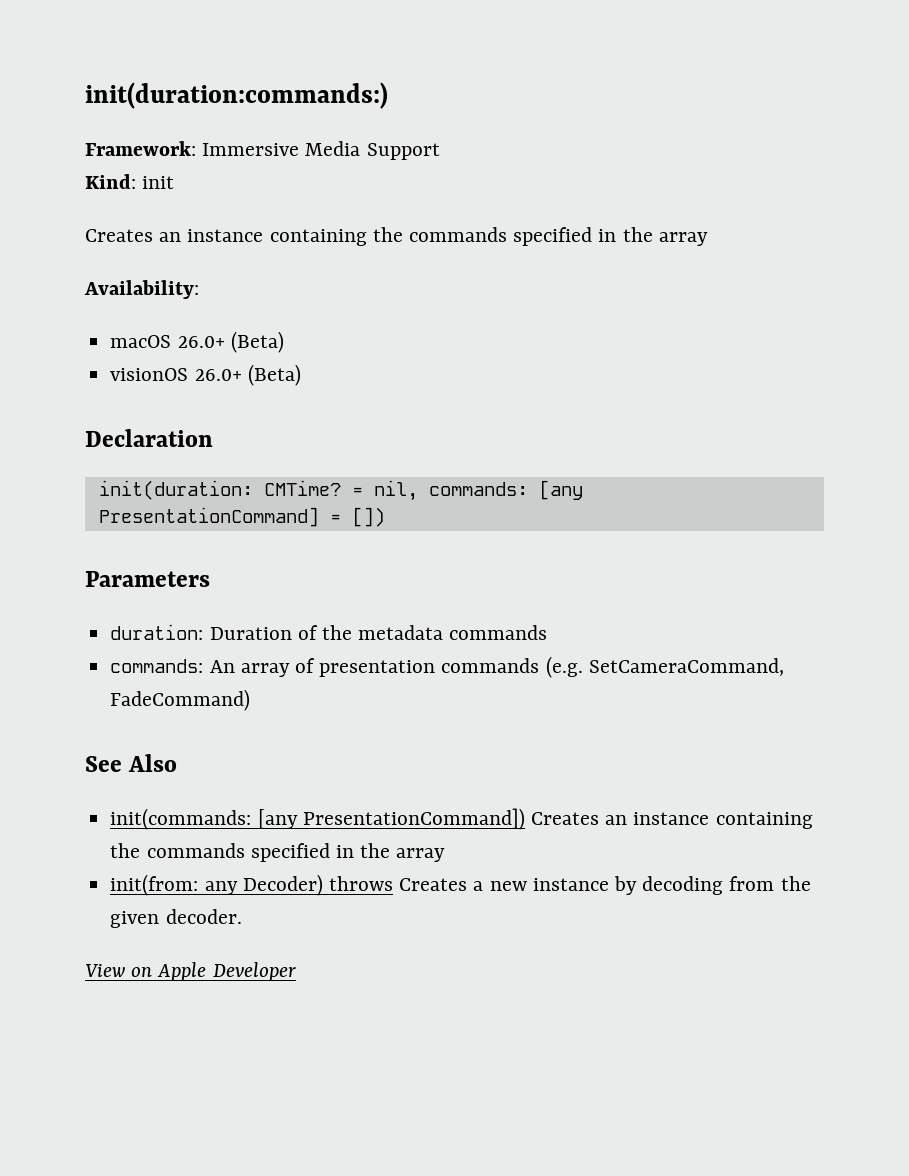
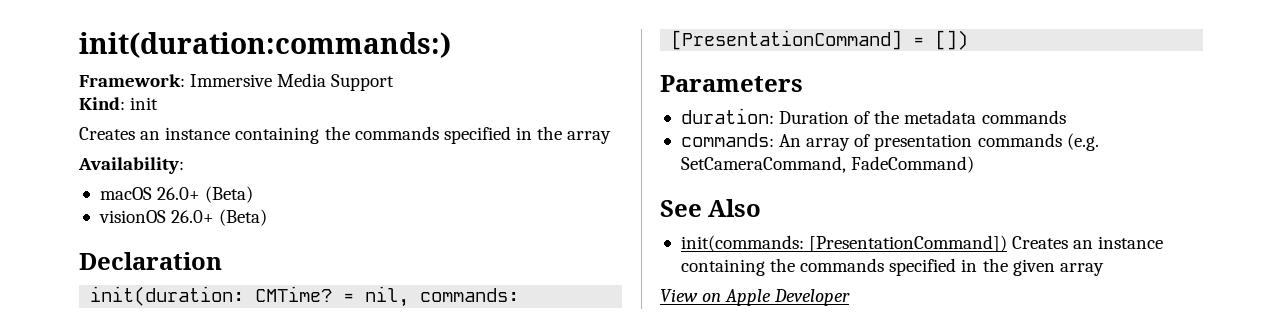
- = nil, commands: [any PresentationCommand] = [])
+ = nil, commands: [PresentationCommand] = [])
- init(commands: [any PresentationCommand]) Creates an instance containing the commands specified in the array
- init(from: any Decoder) throws Creates a new instance by decoding from the given decoder.
+ init(commands: [PresentationCommand]) Creates an instance containing the commands specified in the given array

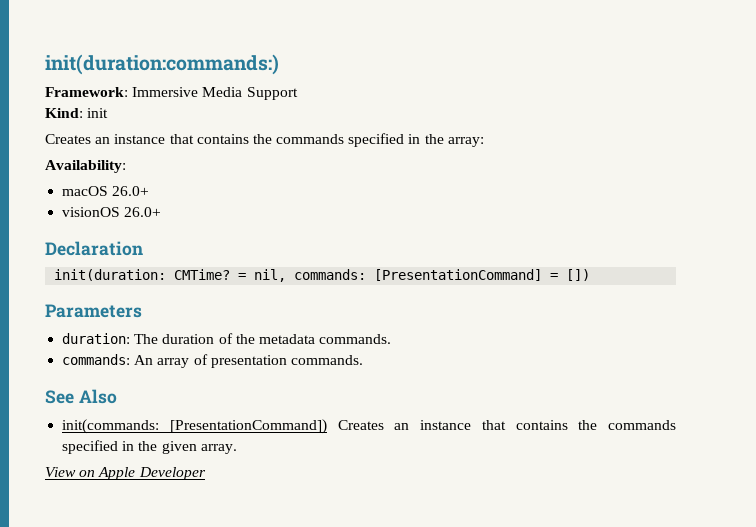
- Creates an instance containing the commands specified in the array
+ Creates an instance that contains the commands specified in the array:
- macOS 26.0+ (Beta)
+ macOS 26.0+
- visionOS 26.0+ (Beta)
+ visionOS 26.0+
- duration: Duration of the metadata commands
+ duration: The duration of the metadata commands.
- commands: An array of presentation commands (e.g. SetCameraCommand, FadeCommand)
+ commands: An array of presentation commands.
- init(commands: [PresentationCommand]) Creates an instance containing the commands specified in the given array
+ init(commands: [PresentationCommand]) Creates an instance that contains the commands specified in the given array.

